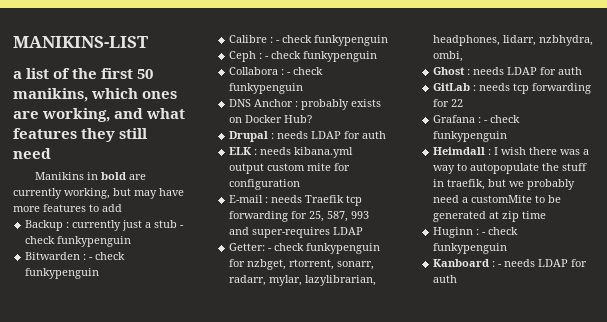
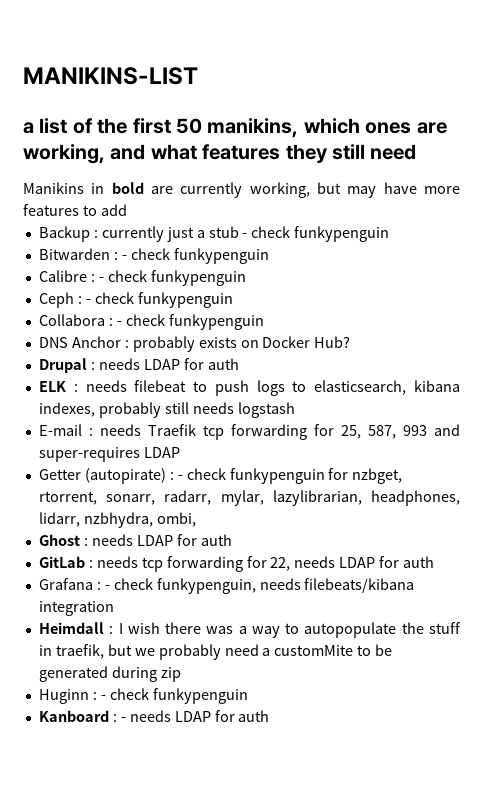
- ELK : needs kibana.yml output custom mite for configuration
+ ELK : needs filebeat to push logs to elasticsearch, kibana indexes, probably still needs logstash
- Getter: - check funkypenguin for nzbget, rtorrent, sonarr, radarr, mylar, lazylibrarian, headphones, lidarr, nzbhydra, ombi,
+ Getter (autopirate) : - check funkypenguin for nzbget, rtorrent, sonarr, radarr, mylar, lazylibrarian, headphones, lidarr, nzbhydra, ombi,
- GitLab : needs tcp forwarding for 22
+ GitLab : needs tcp forwarding for 22, needs LDAP for auth
- Grafana : - check funkypenguin
+ Grafana : - check funkypenguin, needs filebeats/kibana integration
- Heimdall : I wish there was a way to autopopulate the stuff in traefik, but we probably need a customMite to be generated at zip time
+ Heimdall : I wish there was a way to autopopulate the stuff in traefik, but we probably need a customMite to be generated during zip

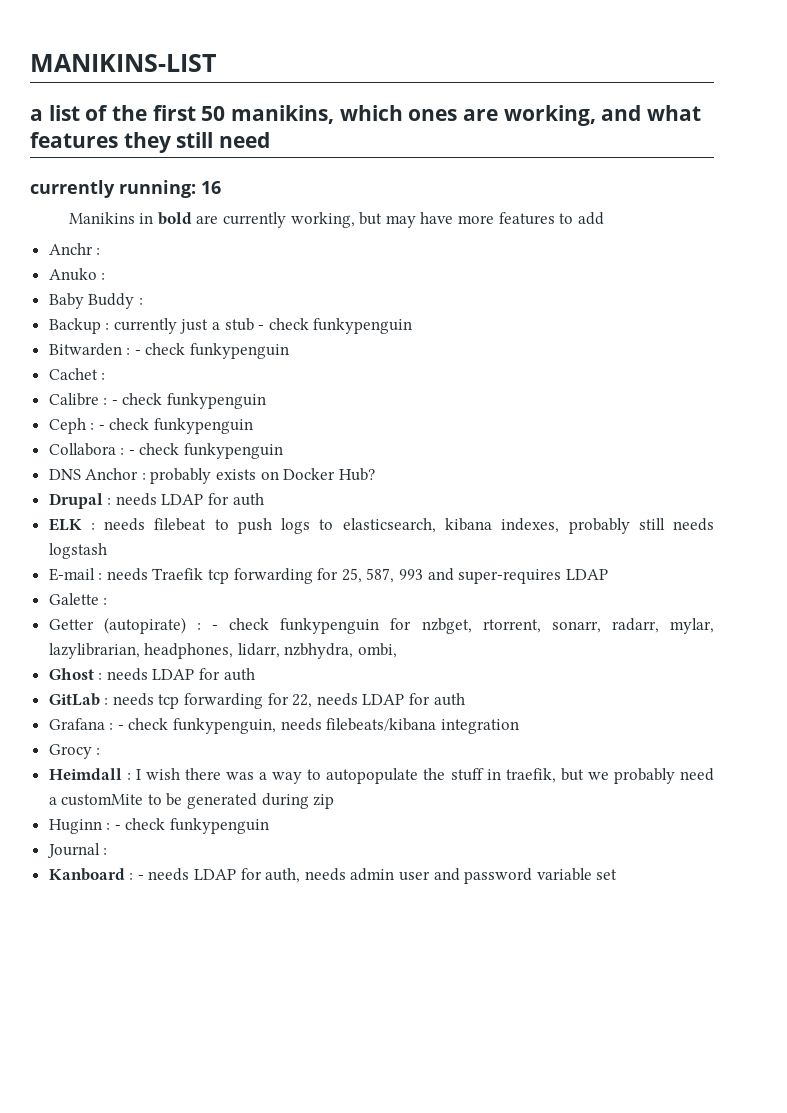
+ currently running: 16
+ Anchr :
+ Anuko :
+ Baby Buddy :
+ Cachet :
+ Galette :
+ Grocy :
+ Journal :
- Kanboard : - needs LDAP for auth
+ Kanboard : - needs LDAP for auth, needs admin user and password variable set

